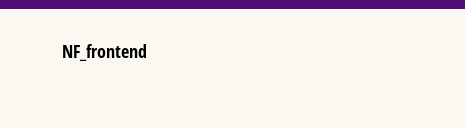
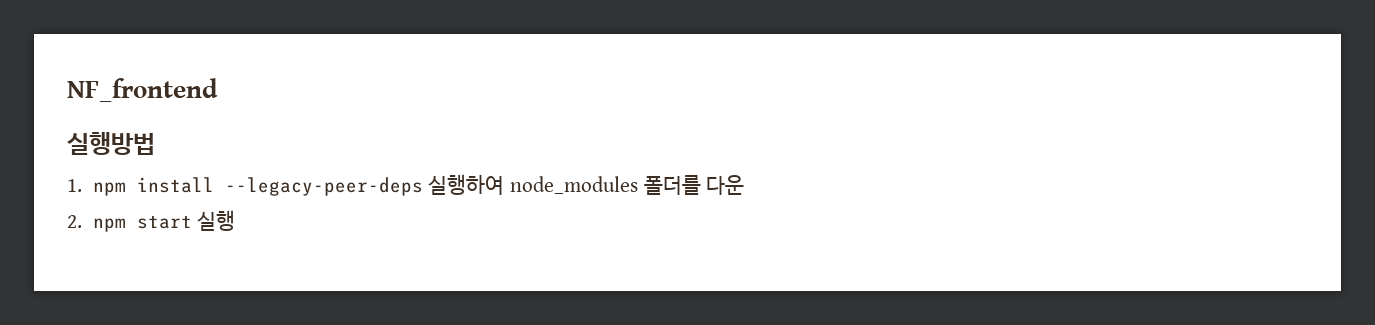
+ 실행방법
+ 1. npm install --legacy-peer-deps 실행하여 node_modules 폴더를 다운
+ 2. npm start 실행

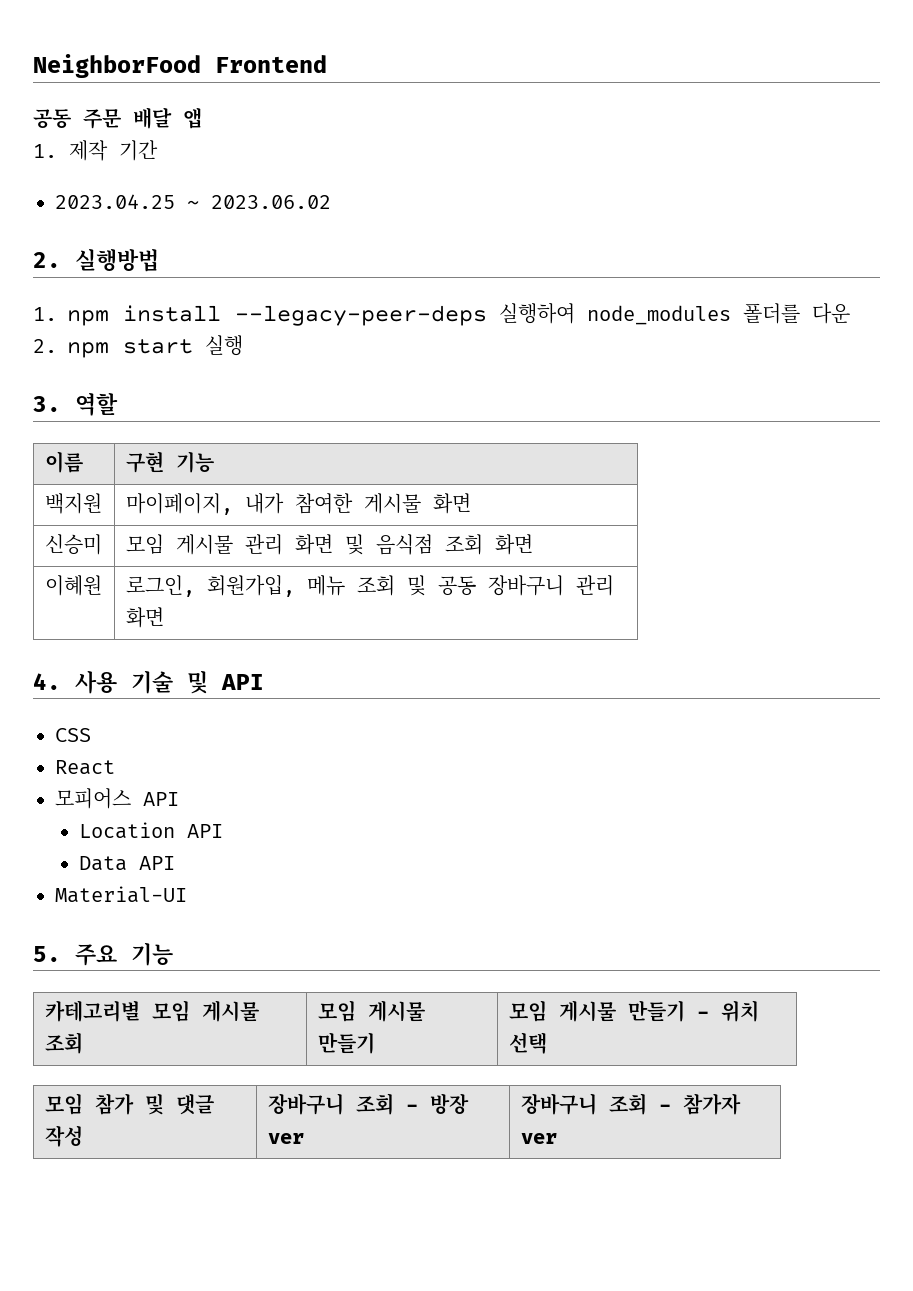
- NF_frontend
- 실행방법
+ NeighborFood Frontend
+ 공동 주문 배달 앱
+ 1. 제작 기간
+ 2023.04.25 ~ 2023.06.02
+ 2. 실행방법
+ 3. 역할
+ 이름 | 구현 기능
+ 백지원 | 마이페이지, 내가 참여한 게시물 화면
+ 신승미 | 모임 게시물 관리 화면 및 음식점 조회 화면
+ 이혜원 | 로그인, 회원가입, 메뉴 조회 및 공동 장바구니 관리 화면
+ 4. 사용 기술 및 API
+ CSS
+ React
+ 모피어스 API
+ Location API
+ Data API
+ Material-UI
+ 5. 주요 기능
+ 카테고리별 모임 게시물 조회 | 모임 게시물 만들기 | 모임 게시물 만들기 - 위치 선택
+ 모임 참가 및 댓글 작성 | 장바구니 조회 - 방장 ver | 장바구니 조회 - 참가자 ver

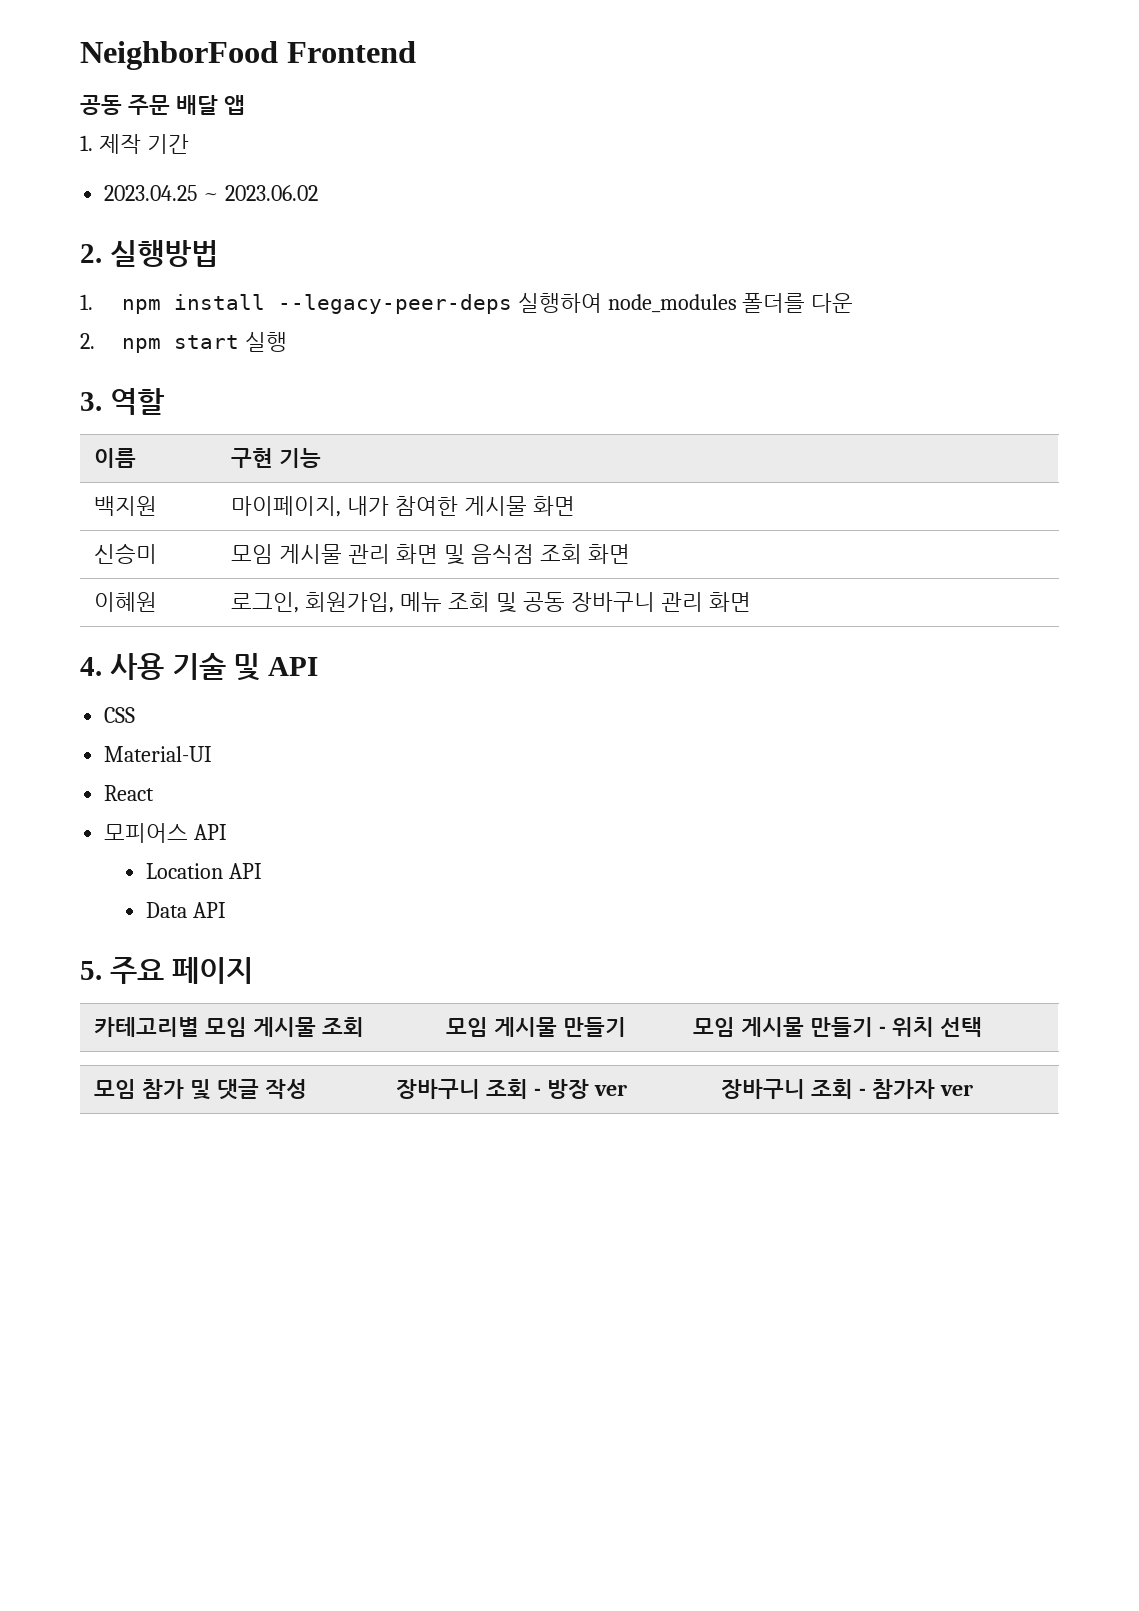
+ Material-UI
- Material-UI
- 5. 주요 기능
+ 5. 주요 페이지

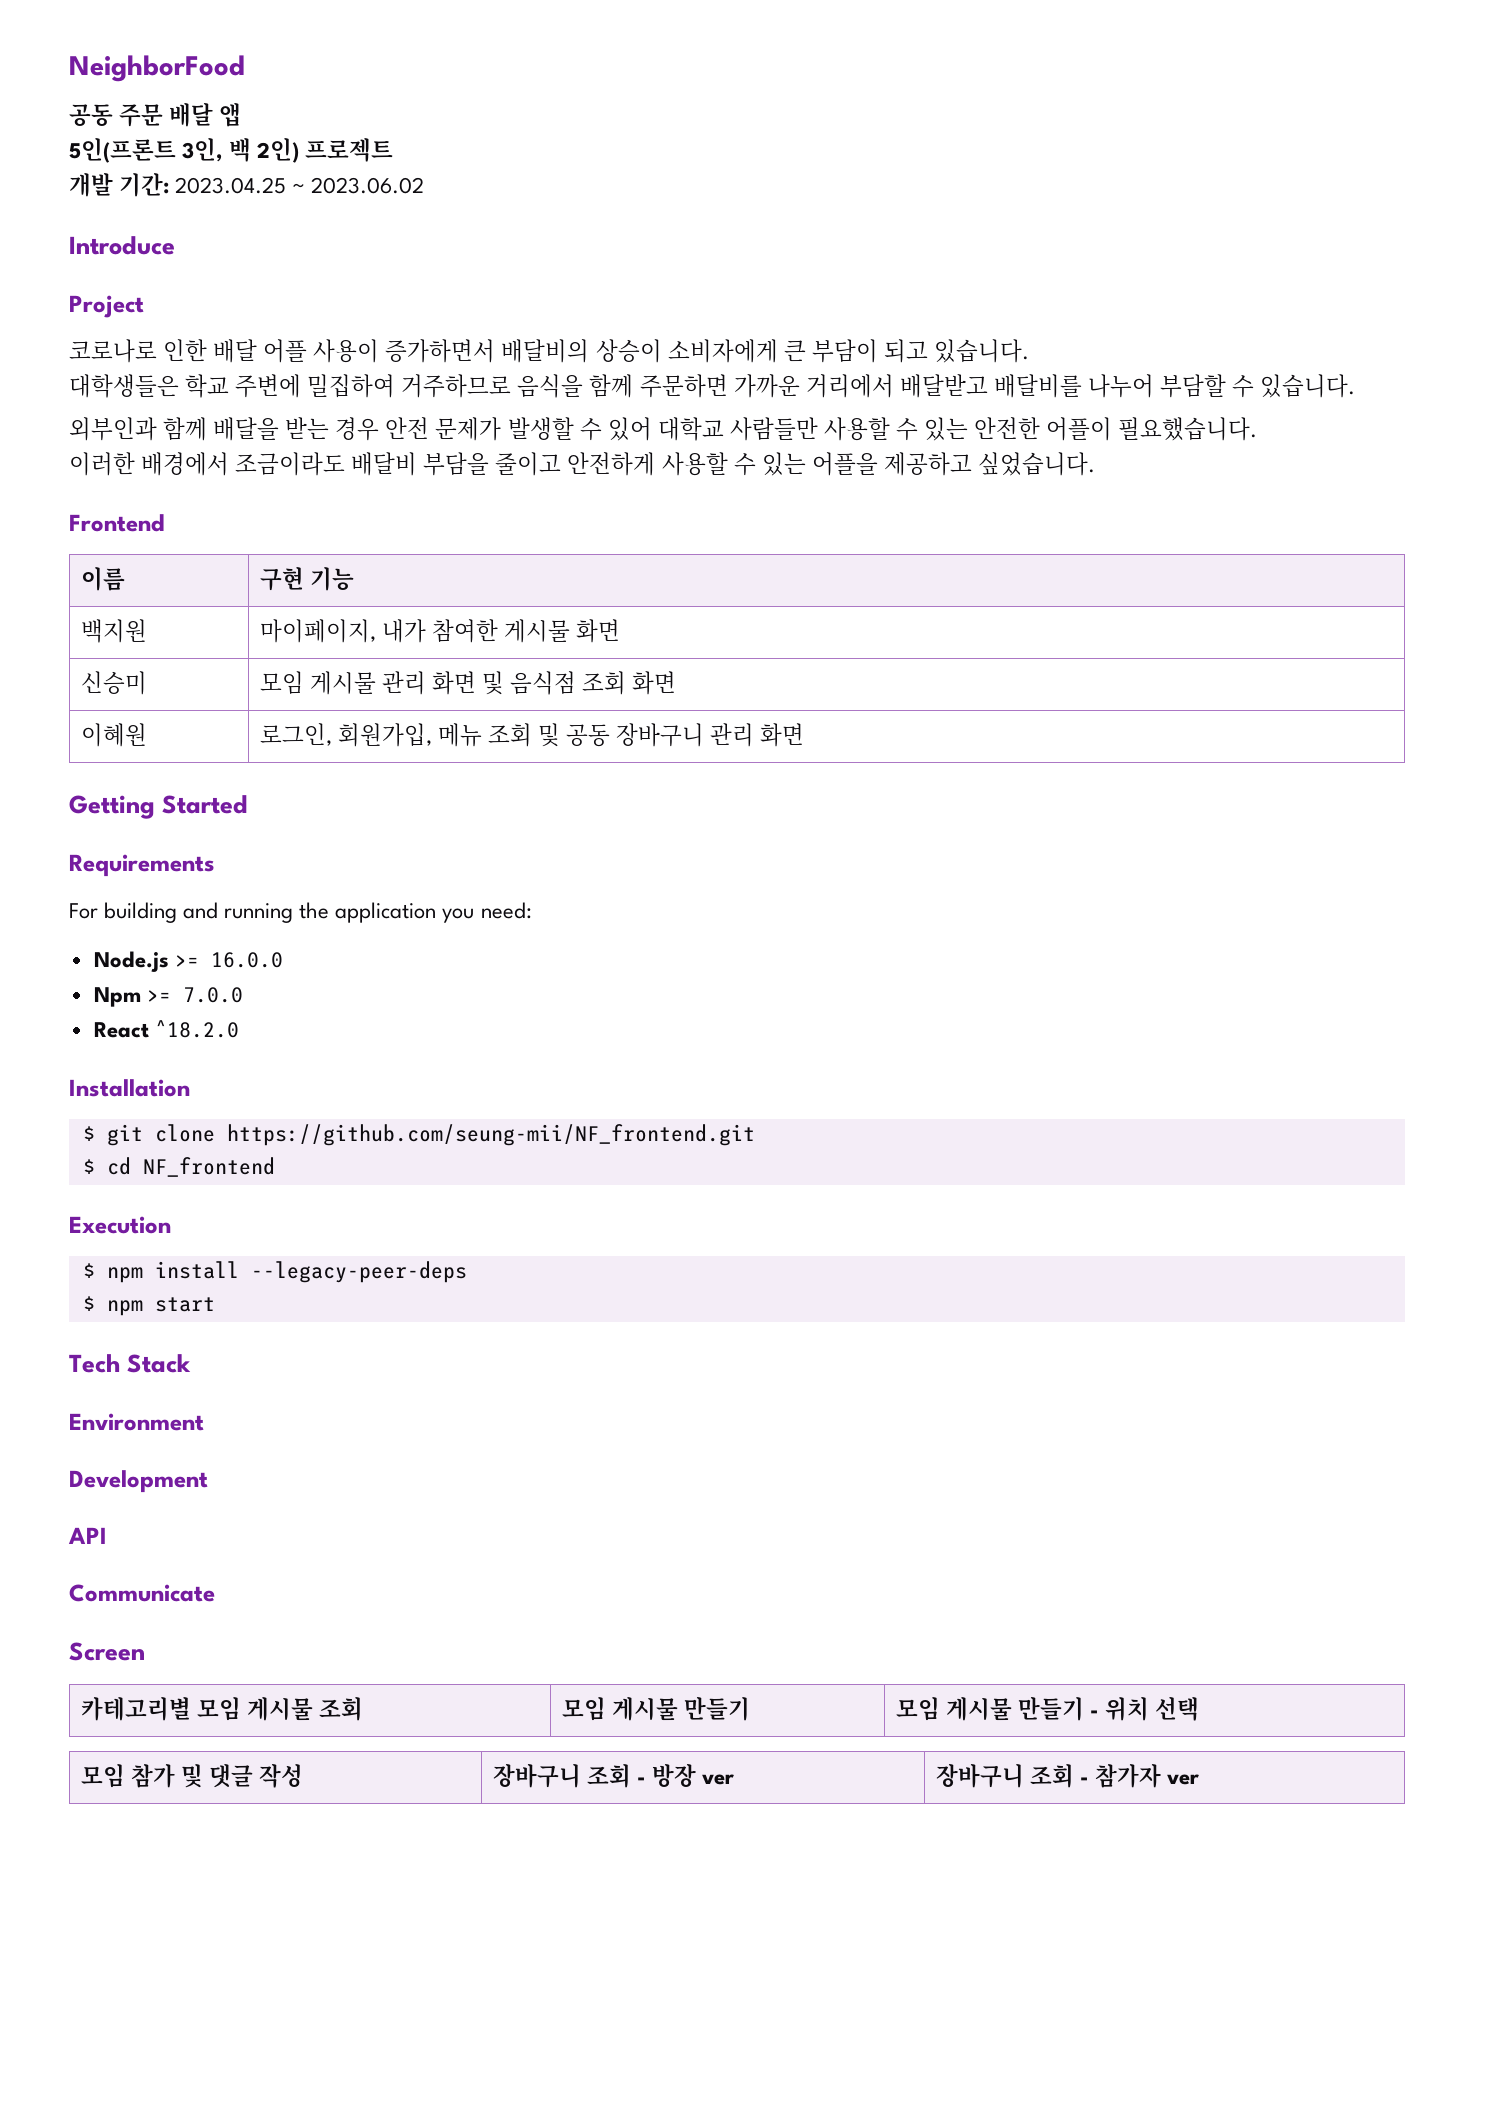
- NeighborFood Frontend
+ NeighborFood
- 1. 제작 기간
- 2023.04.25 ~ 2023.06.02
- 2. 실행방법
- 1. npm install --legacy-peer-deps 실행하여 node_modules 폴더를 다운
- 2. npm start 실행
- 3. 역할
+ 5인(프론트 3인, 백 2인) 프로젝트
+ 개발 기간: 2023.04.25 ~ 2023.06.02
+ Introduce
+ Project
+ 코로나로 인한 배달 어플 사용이 증가하면서 배달비의 상승이 소비자에게 큰 부담이 되고 있습니다.
+ 대학생들은 학교 주변에 밀집하여 거주하므로 음식을 함께 주문하면 가까운 거리에서 배달받고 배달비를 나누어 부담할 수 있습니다.
+ 외부인과 함께 배달을 받는 경우 안전 문제가 발생할 수 있어 대학교 사람들만 사용할 수 있는 안전한 어플이 필요했습니다.
+ 이러한 배경에서 조금이라도 배달비 부담을 줄이고 안전하게 사용할 수 있는 어플을 제공하고 싶었습니다.
+ Frontend
- 4. 사용 기술 및 API
- CSS
- Material-UI
- React
- 모피어스 API
- Location API
- Data API
- 5. 주요 페이지
+ Getting Started
+ Requirements
+ For building and running the application you need:
+ Node.js >= 16.0.0
+ Npm >= 7.0.0
+ React ^18.2.0
+ Installation
+ $ git clone https://github.com/seung-mii/NF_frontend.git
+ $ cd NF_frontend
+ Execution
+ $ npm install --legacy-peer-deps
+ $ npm start
+ Tech Stack
+ Environment
+ Development
+ API
+ Communicate
+ Screen

